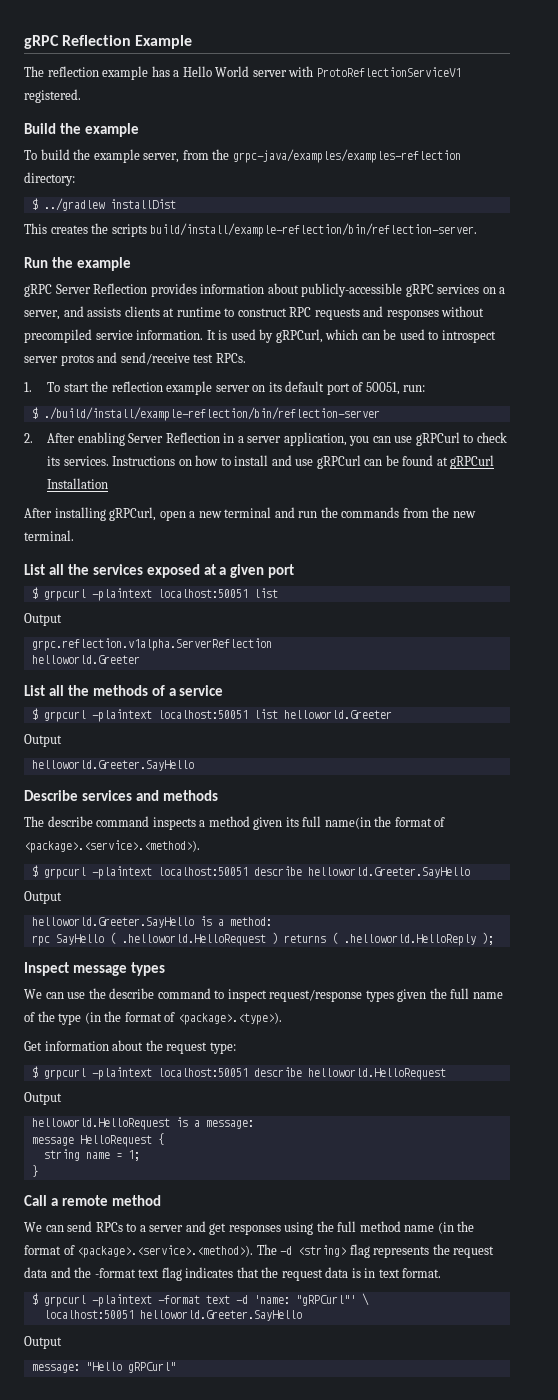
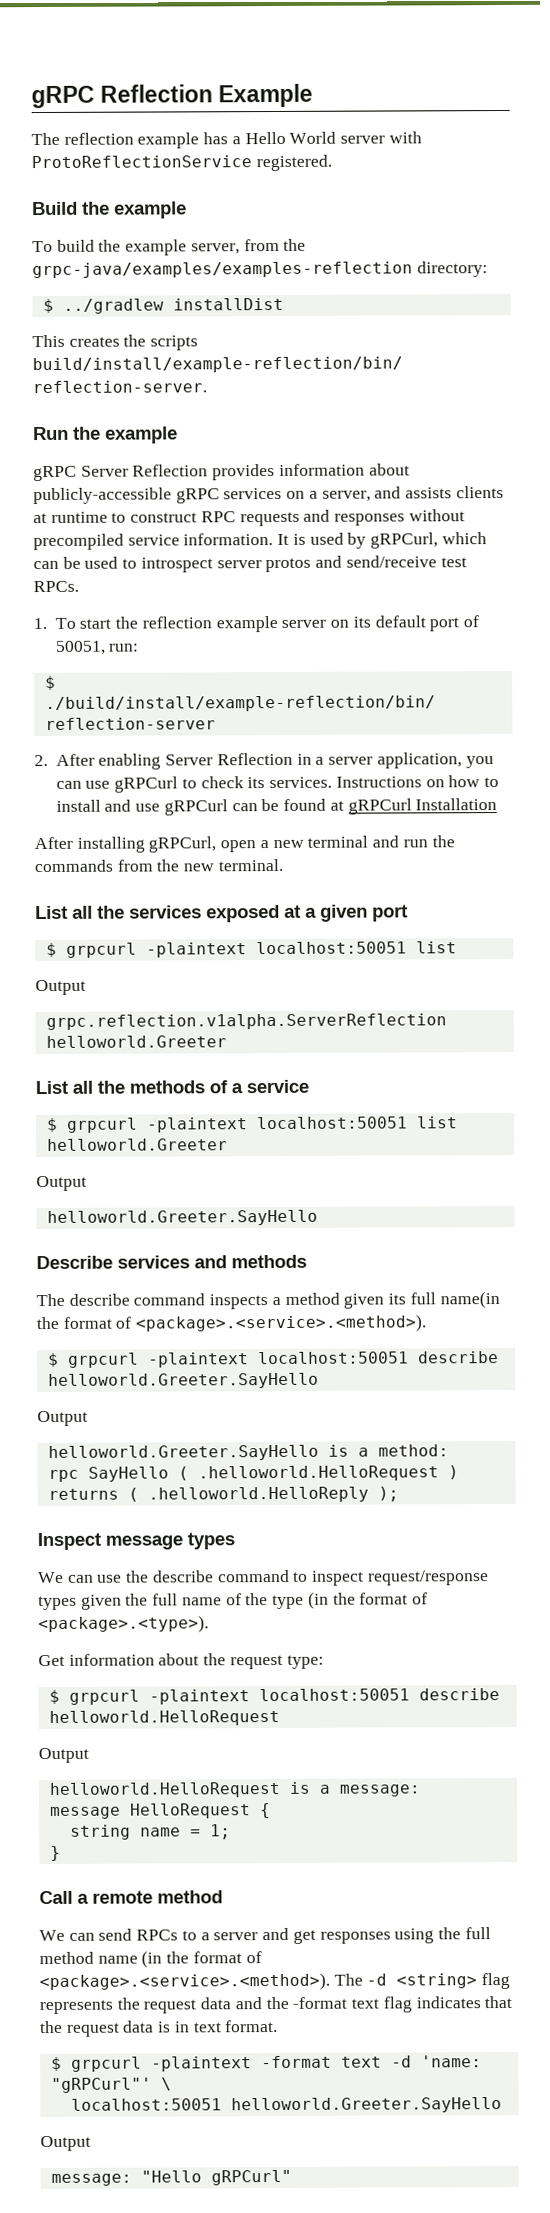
- The reflection example has a Hello World server with ProtoReflectionServiceV1 registered.
+ The reflection example has a Hello World server with ProtoReflectionService registered.

